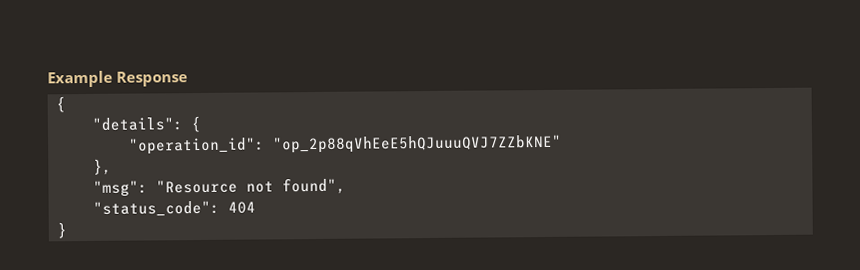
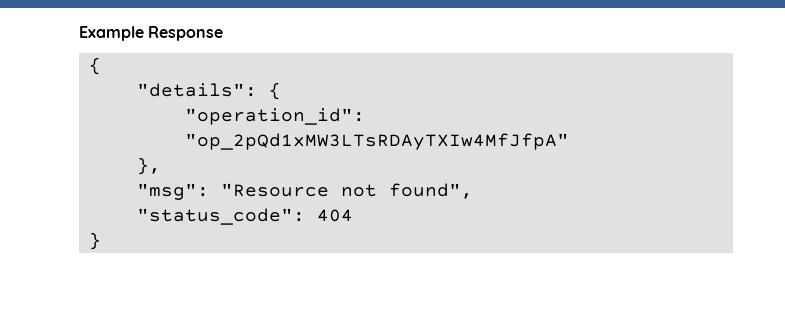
- "operation_id": "op_2p88qVhEeE5hQJuuuQVJ7ZZbKNE"
+ "operation_id": "op_2pQd1xMW3LTsRDAyTXIw4MfJfpA"

